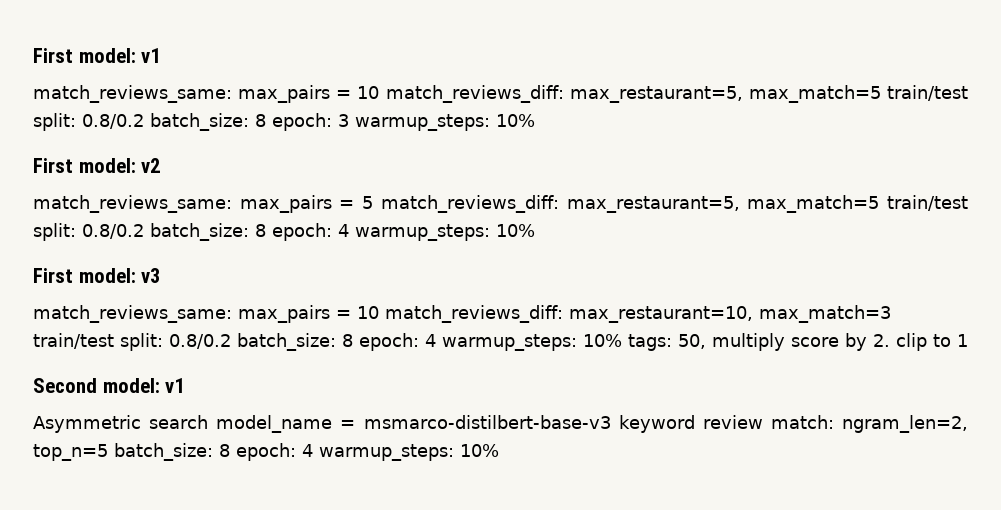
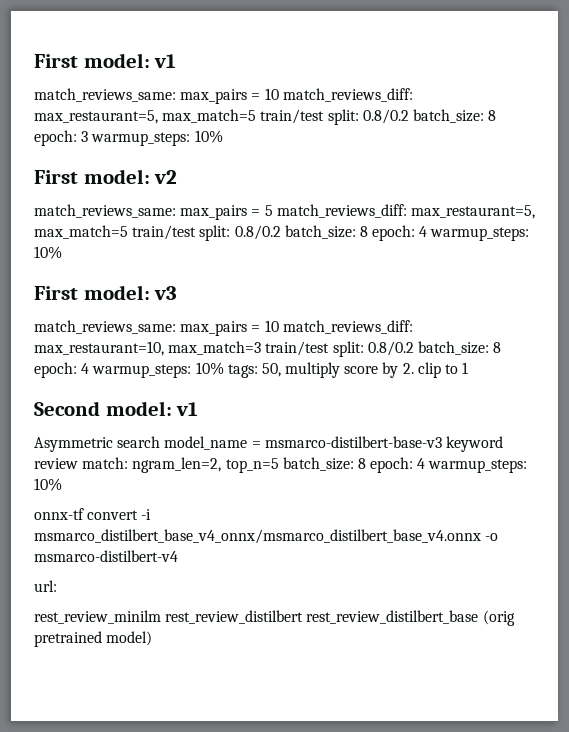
+ onnx-tf convert -i msmarco_distilbert_base_v4_onnx/msmarco_distilbert_base_v4.onnx -o msmarco-distilbert-v4
+ url:
+ rest_review_minilm rest_review_distilbert rest_review_distilbert_base (orig pretrained model)

